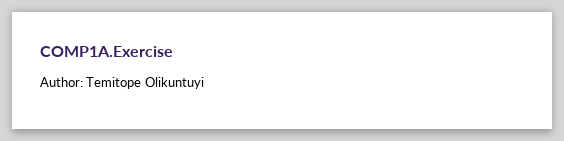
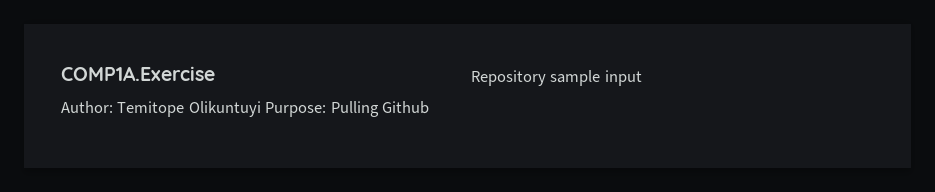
- Author: Temitope Olikuntuyi
+ Author: Temitope Olikuntuyi Purpose: Pulling Github Repository sample input

